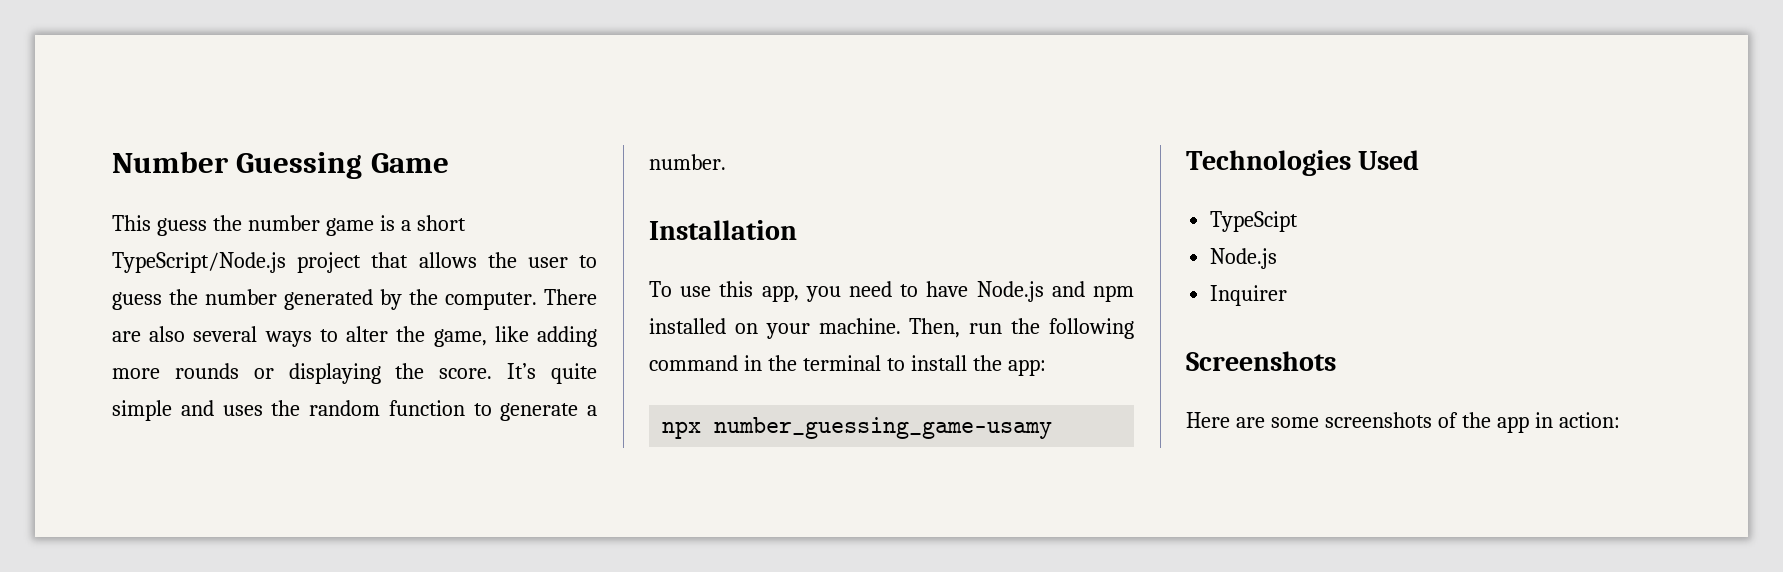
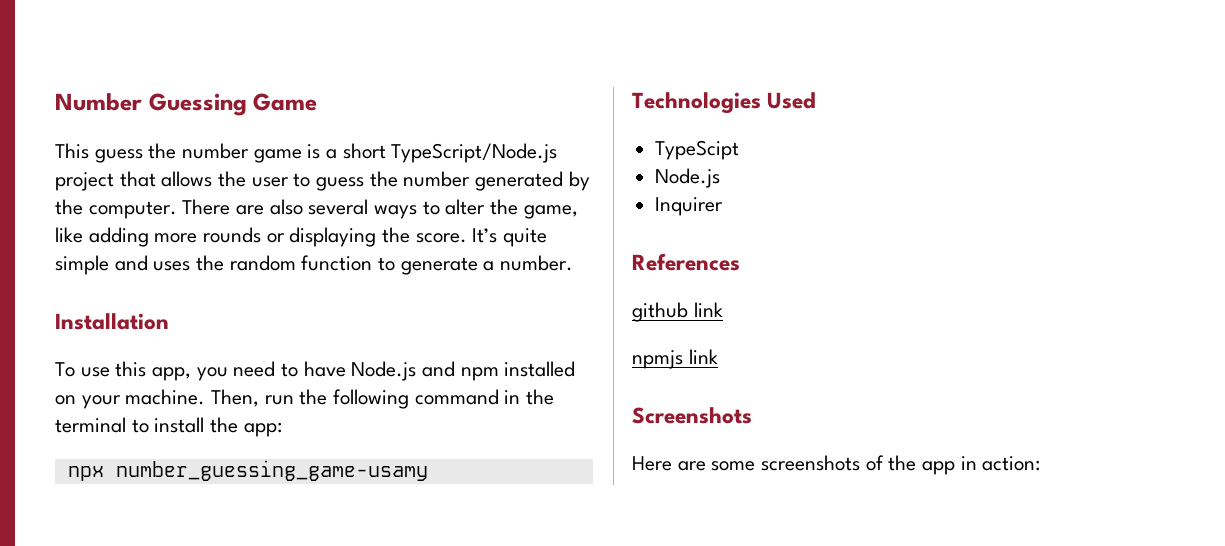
+ References
+ github link
+ npmjs link

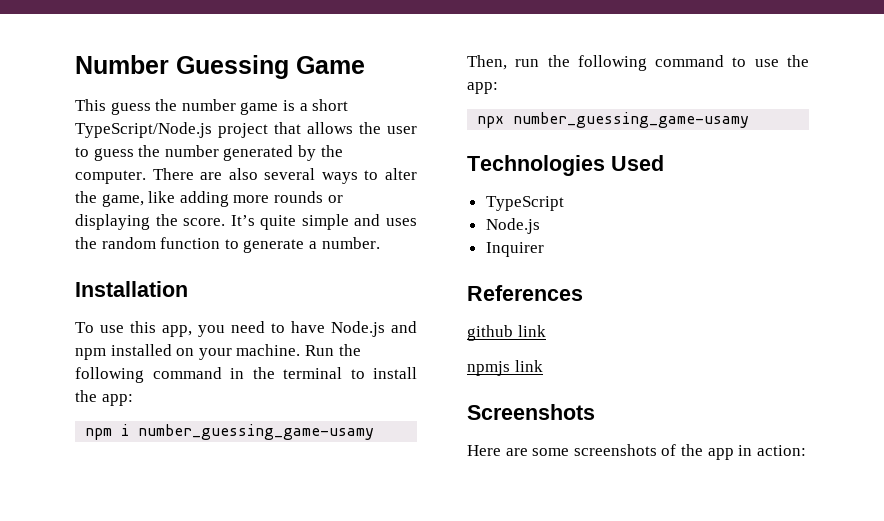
- Then, run the following command in the terminal to install the app:
+ Run the following command in the terminal to install the app:
+ npm i number_guessing_game-usamy
+ Then, run the following command to use the app:
- TypeScipt
+ TypeScript

